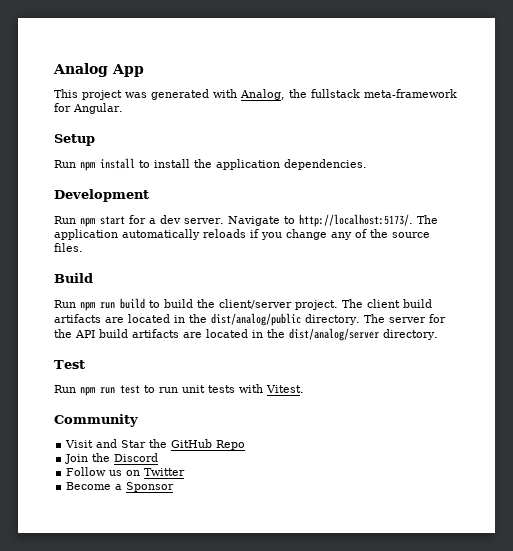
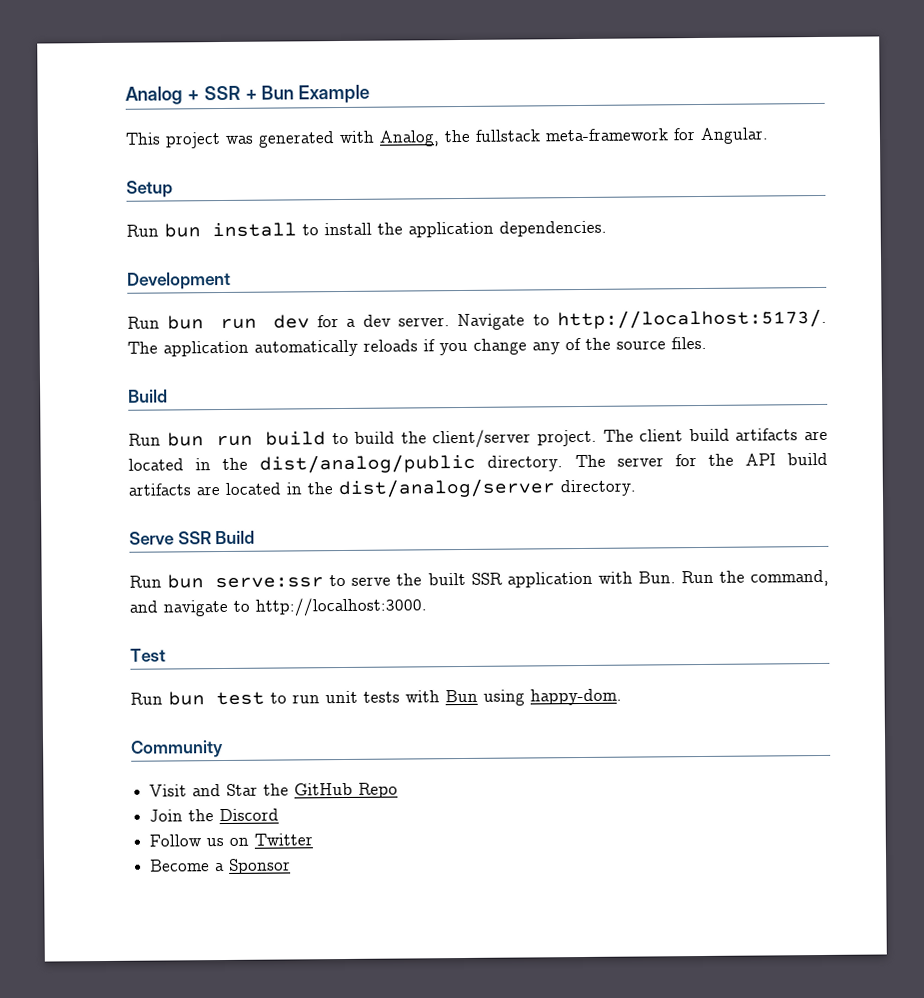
- Analog App
+ Analog + SSR + Bun Example
- Run npm install to install the application dependencies.
+ Run bun install to install the application dependencies.
- Run npm start for a dev server.
+ Run bun run dev for a dev server.
- Run npm run build to build the client/server project.
+ Run bun run build to build the client/server project.
+ Serve SSR Build
+ Run bun serve:ssr to serve the built SSR application with Bun. Run the command, and navigate to http://localhost:3000.
- Run npm run test to run unit tests with Vitest.
+ Run bun test to run unit tests with Bun using happy-dom.

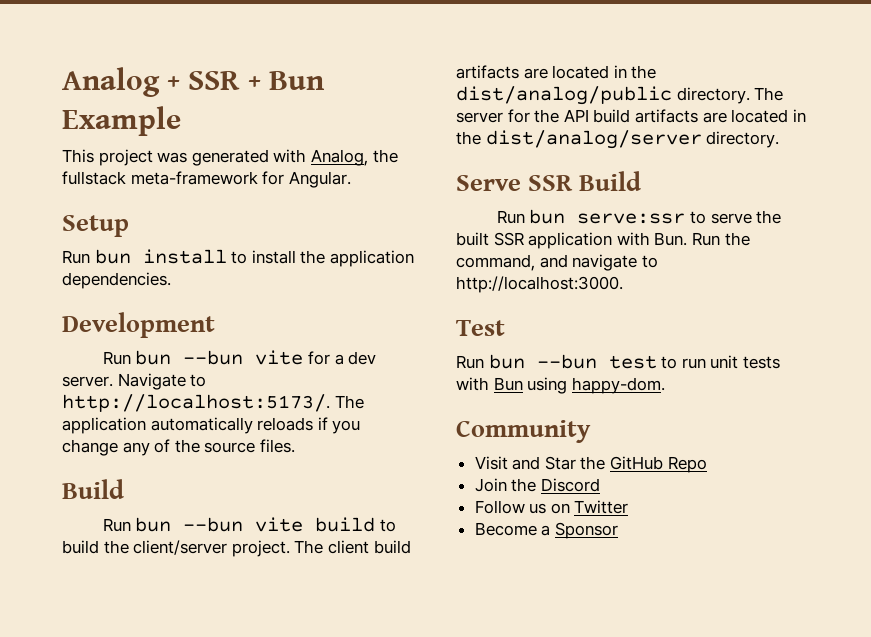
- Run bun run dev for a dev server.
+ Run bun --bun vite for a dev server.
- Run bun run build to build the client/server project.
+ Run bun --bun vite build to build the client/server project.
- Run bun test to run unit tests with Bun using happy-dom.
+ Run bun --bun test to run unit tests with Bun using happy-dom.

